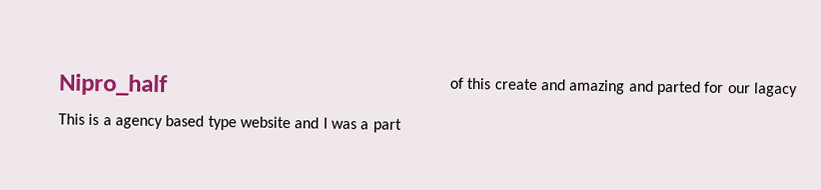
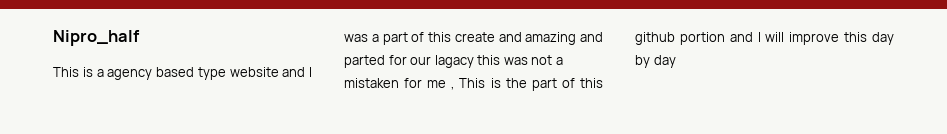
- This is a agency based type website and I was a part of this create and amazing and parted for our lagacy
+ This is a agency based type website and I was a part of this create and amazing and parted for our lagacy this was not a mistaken for me , This is the part of this github portion and I will improve this day by day

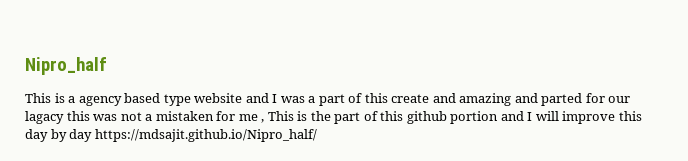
- This is a agency based type website and I was a part of this create and amazing and parted for our lagacy this was not a mistaken for me , This is the part of this github portion and I will improve this day by day
+ This is a agency based type website and I was a part of this create and amazing and parted for our lagacy this was not a mistaken for me , This is the part of this github portion and I will improve this day by day https://mdsajit.github.io/Nipro_half/

